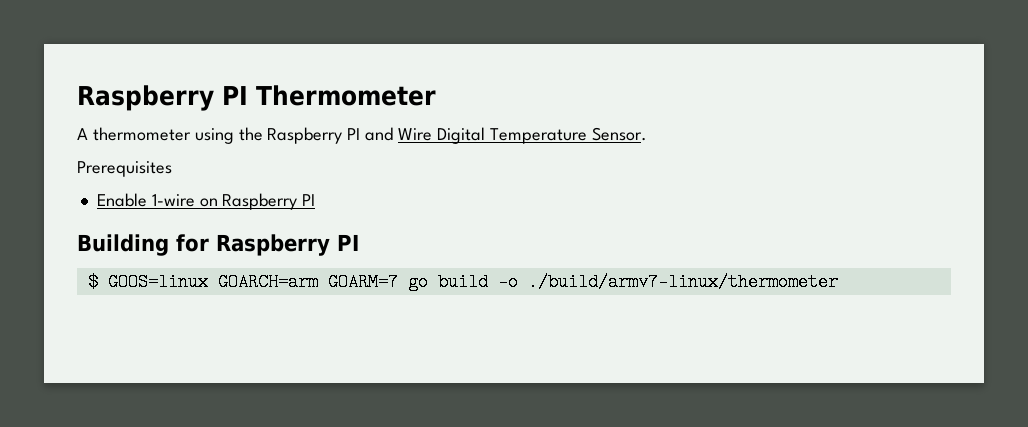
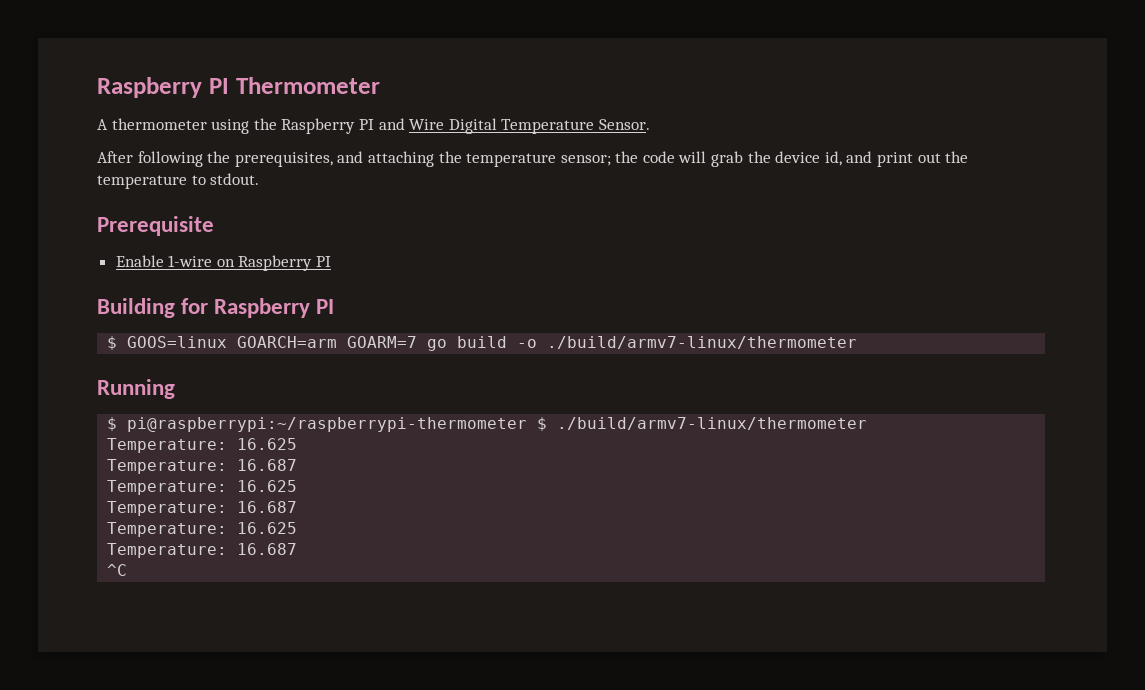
- Prerequisites
+ After following the prerequisites, and attaching the temperature sensor; the code will grab the device id, and print out the temperature to stdout.
+ Prerequisite
+ Running
+ $ pi@raspberrypi:~/raspberrypi-thermometer $ ./build/armv7-linux/thermometer
+ Temperature: 16.625
+ Temperature: 16.687
+ Temperature: 16.625
+ Temperature: 16.687
+ Temperature: 16.625
+ Temperature: 16.687
+ ^C

